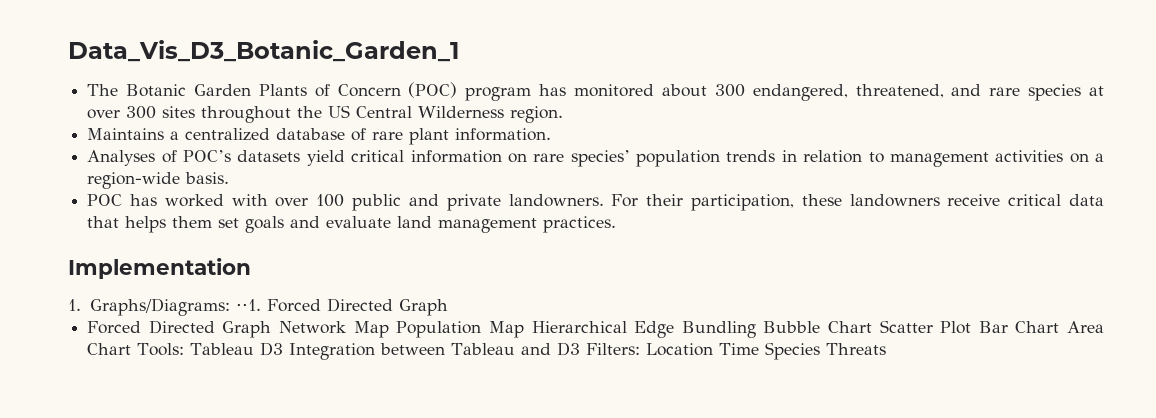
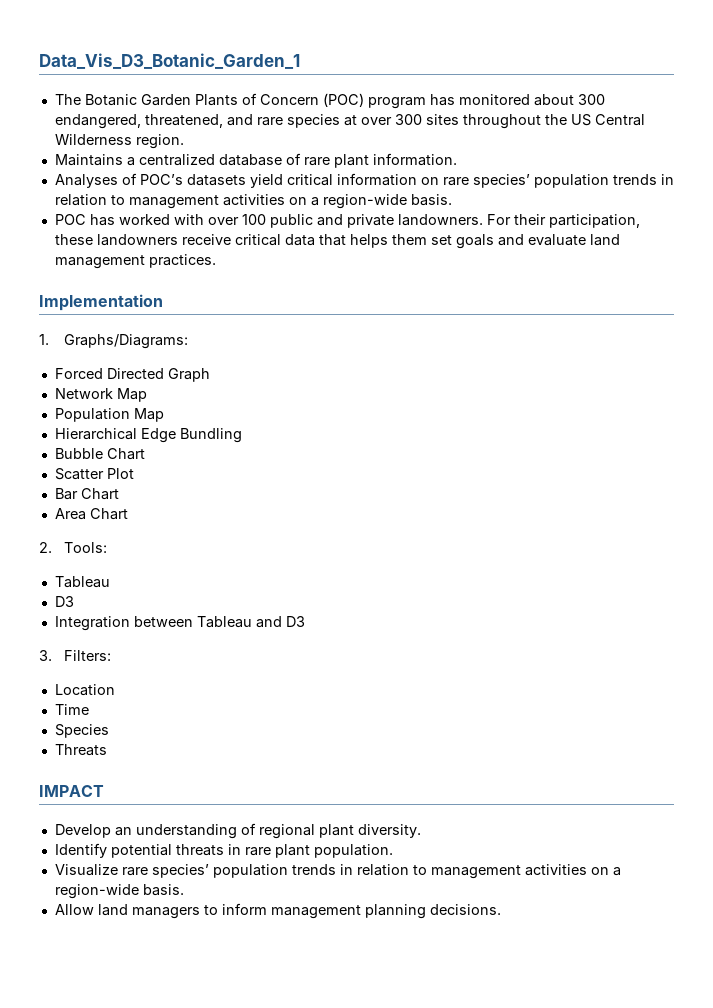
- 1. Graphs/Diagrams: ⋅⋅1. Forced Directed Graph
+ 1. Graphs/Diagrams:
+ Forced Directed Graph
- Forced Directed Graph Network Map Population Map Hierarchical Edge Bundling Bubble Chart Scatter Plot Bar Chart Area Chart Tools: Tableau D3 Integration between Tableau and D3 Filters: Location Time Species Threats
+ Network Map
+ Population Map
+ Hierarchical Edge Bundling
+ Bubble Chart
+ Scatter Plot
+ Bar Chart
+ Area Chart
+ 2. Tools:
+ Tableau
+ D3
+ Integration between Tableau and D3
+ 3. Filters:
+ Location
+ Time
+ Species
+ Threats
+ IMPACT
+ Develop an understanding of regional plant diversity.
+ Identify potential threats in rare plant population.
+ Visualize rare species’ population trends in relation to management activities on a region-wide basis.
+ Allow land managers to inform management planning decisions.

